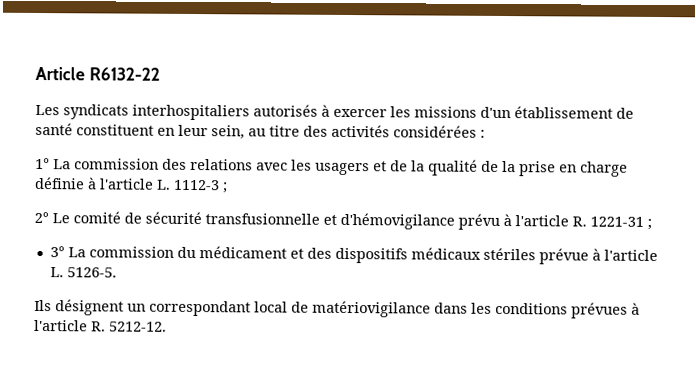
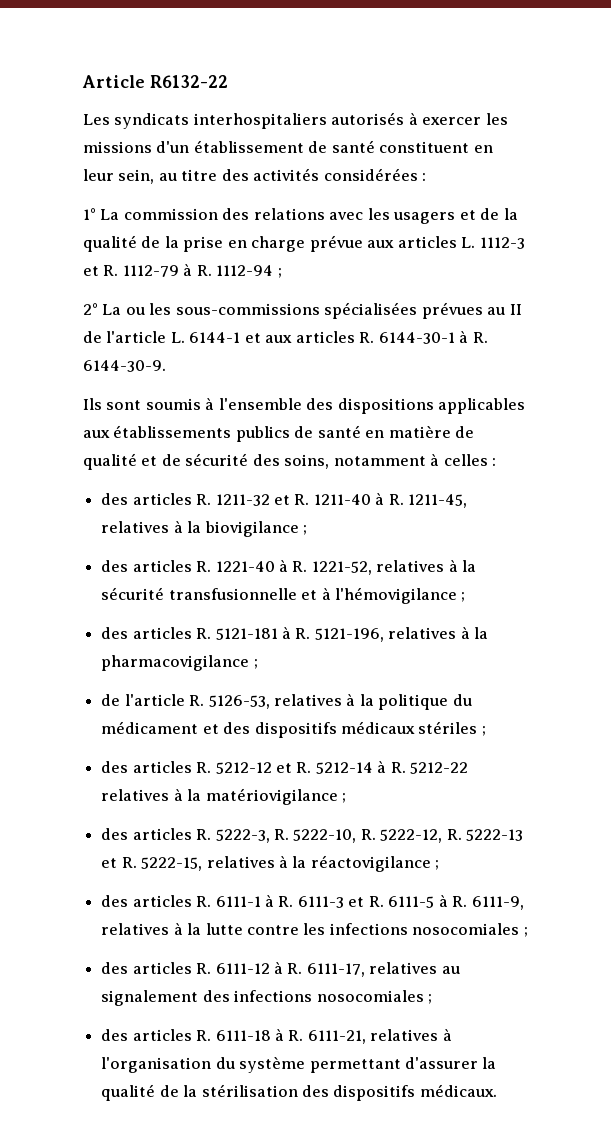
- 1° La commission des relations avec les usagers et de la qualité de la prise en charge définie à l'article L. 1112-3 ;
- 2° Le comité de sécurité transfusionnelle et d'hémovigilance prévu à l'article R. 1221-31 ;
- 3° La commission du médicament et des dispositifs médicaux stériles prévue à l'article L. 5126-5.
- Ils désignent un correspondant local de matériovigilance dans les conditions prévues à l'article R. 5212-12.
+ 1° La commission des relations avec les usagers et de la qualité de la prise en charge prévue aux articles L. 1112-3 et R. 1112-79 à R. 1112-94 ;
+ 2° La ou les sous-commissions spécialisées prévues au II de l'article L. 6144-1 et aux articles R. 6144-30-1 à R. 6144-30-9.
+ Ils sont soumis à l'ensemble des dispositions applicables aux établissements publics de santé en matière de qualité et de sécurité des soins, notamment à celles :
+ des articles R. 1211-32 et R. 1211-40 à R. 1211-45, relatives à la biovigilance ;
+ des articles R. 1221-40 à R. 1221-52, relatives à la sécurité transfusionnelle et à l'hémovigilance ;
+ des articles R. 5121-181 à R. 5121-196, relatives à la pharmacovigilance ;
+ de l'article R. 5126-53, relatives à la politique du médicament et des dispositifs médicaux stériles ;
+ des articles R. 5212-12 et R. 5212-14 à R. 5212-22 relatives à la matériovigilance ;
+ des articles R. 5222-3, R. 5222-10, R. 5222-12, R. 5222-13 et R. 5222-15, relatives à la réactovigilance ;
+ des articles R. 6111-1 à R. 6111-3 et R. 6111-5 à R. 6111-9, relatives à la lutte contre les infections nosocomiales ;
+ des articles R. 6111-12 à R. 6111-17, relatives au signalement des infections nosocomiales ;
+ des articles R. 6111-18 à R. 6111-21, relatives à l'organisation du système permettant d'assurer la qualité de la stérilisation des dispositifs médicaux.

